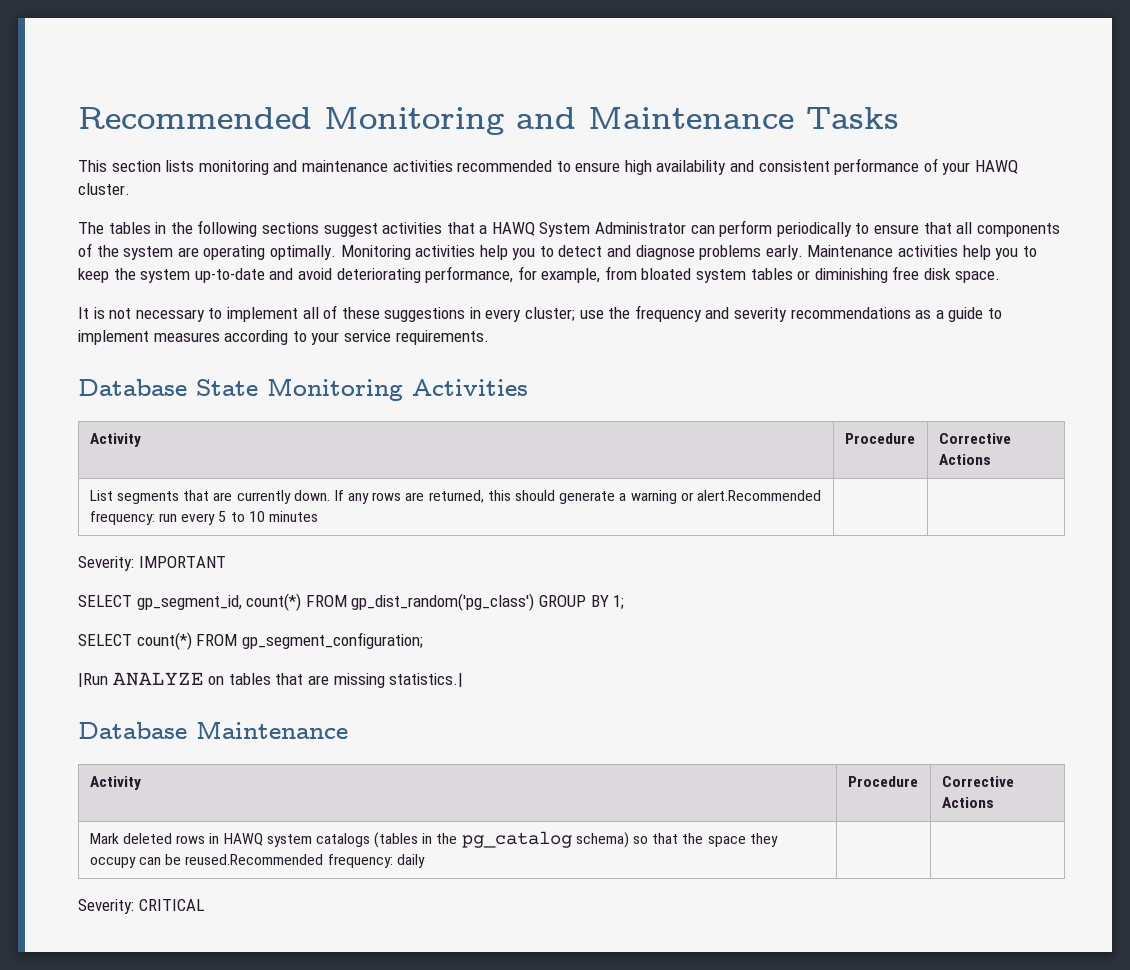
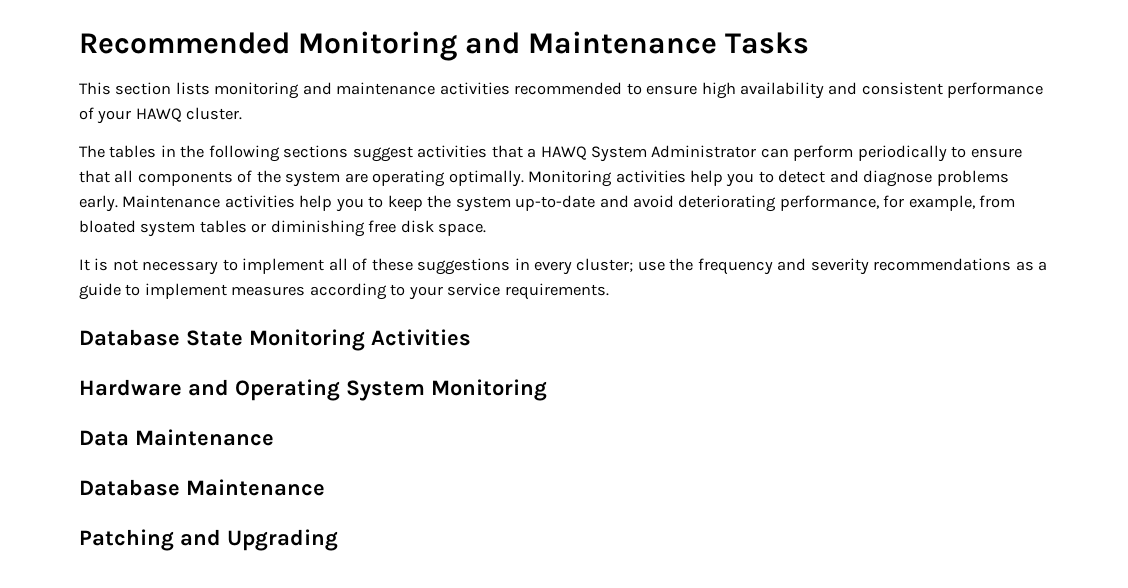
  Database State Monitoring Activities
- Activity | Procedure | Corrective Actions
- List segments that are currently down. If any rows are returned, this should generate a warning or alert.Recommended frequency: run every 5 to 10 minutes | |
- Severity: IMPORTANT
- SELECT gp_segment_id, count(*) FROM gp_dist_random('pg_class') GROUP BY 1;
- SELECT count(*) FROM gp_segment_configuration;
- |Run ANALYZE on tables that are missing statistics.|
+ Hardware and Operating System Monitoring
+ Data Maintenance
  Database Maintenance
- Activity | Procedure | Corrective Actions
- Mark deleted rows in HAWQ system catalogs (tables in the pg_catalog schema) so that the space they occupy can be reused.Recommended frequency: daily | |
- Severity: CRITICAL
+ Patching and Upgrading

